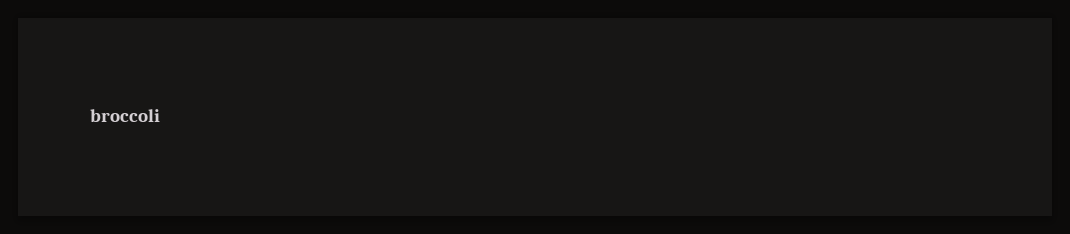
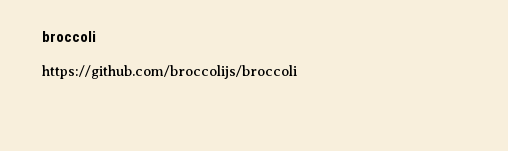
+ https://github.com/broccolijs/broccoli

